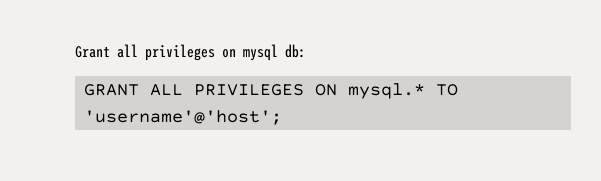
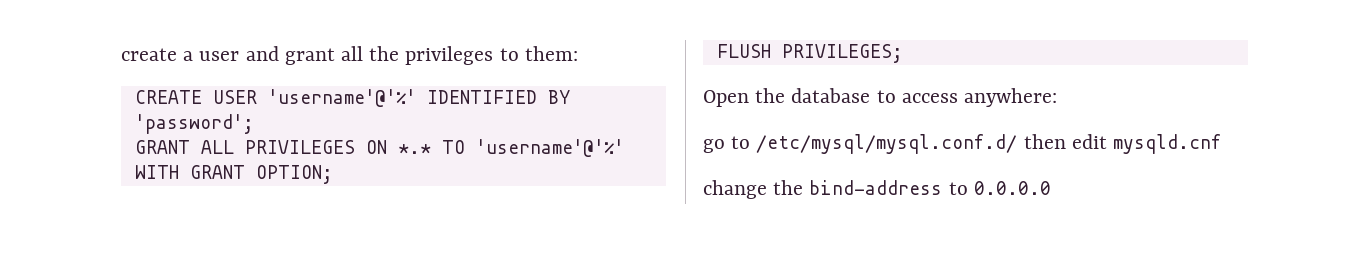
- Grant all privileges on mysql db:
- GRANT ALL PRIVILEGES ON mysql.* TO 'username'@'host';
+ create a user and grant all the privileges to them:
+ CREATE USER 'username'@'%' IDENTIFIED BY 'password';
+ GRANT ALL PRIVILEGES ON *.* TO 'username'@'%' WITH GRANT OPTION;
+ FLUSH PRIVILEGES;
+ Open the database to access anywhere:
+ go to /etc/mysql/mysql.conf.d/ then edit mysqld.cnf
+ change the bind-address to 0.0.0.0

